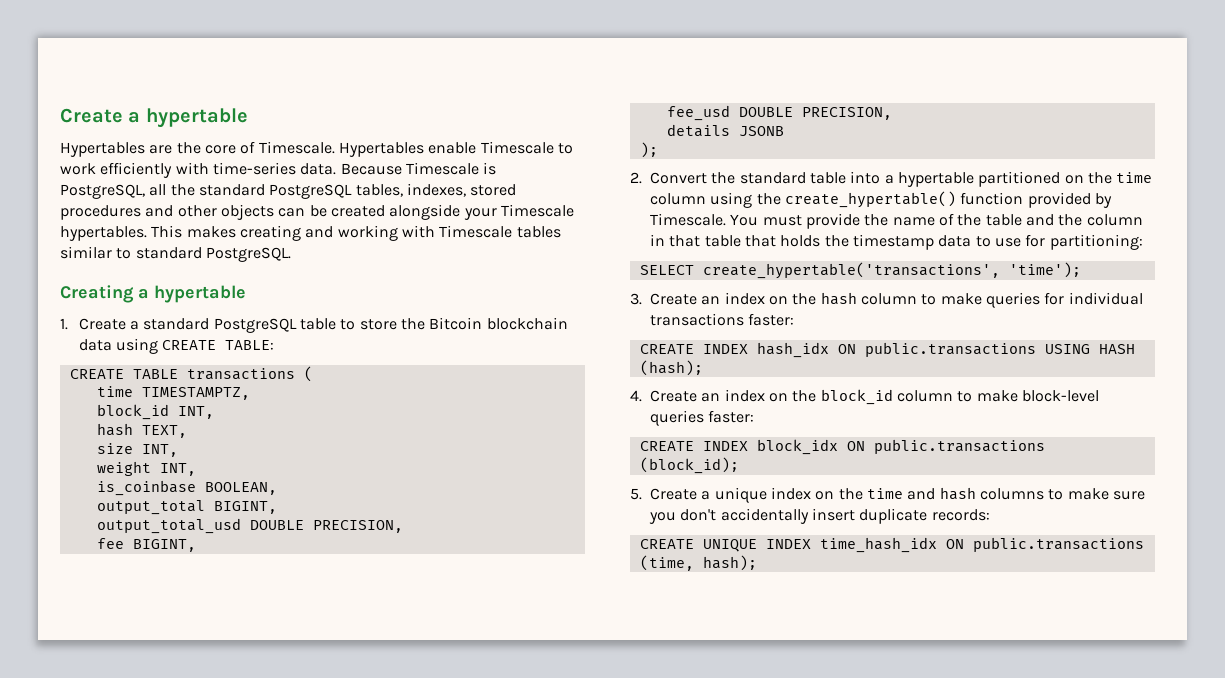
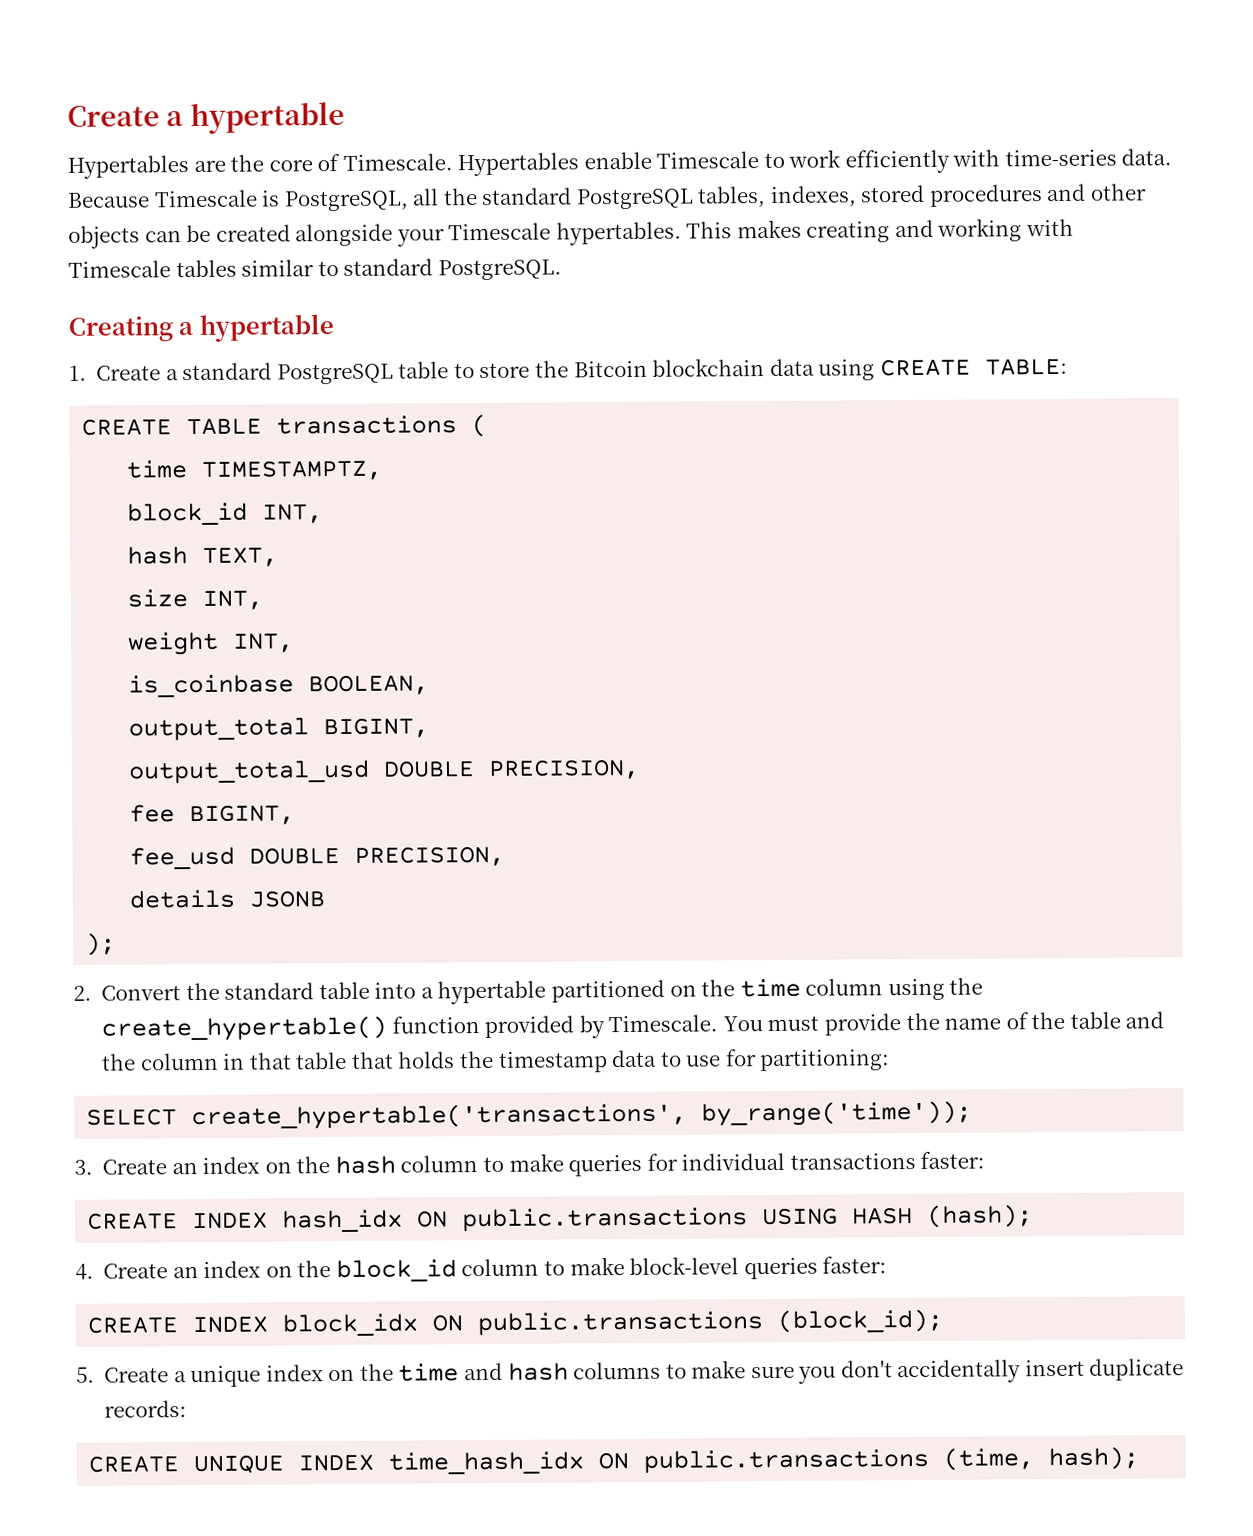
- SELECT create_hypertable('transactions', 'time');
+ SELECT create_hypertable('transactions', by_range('time'));

